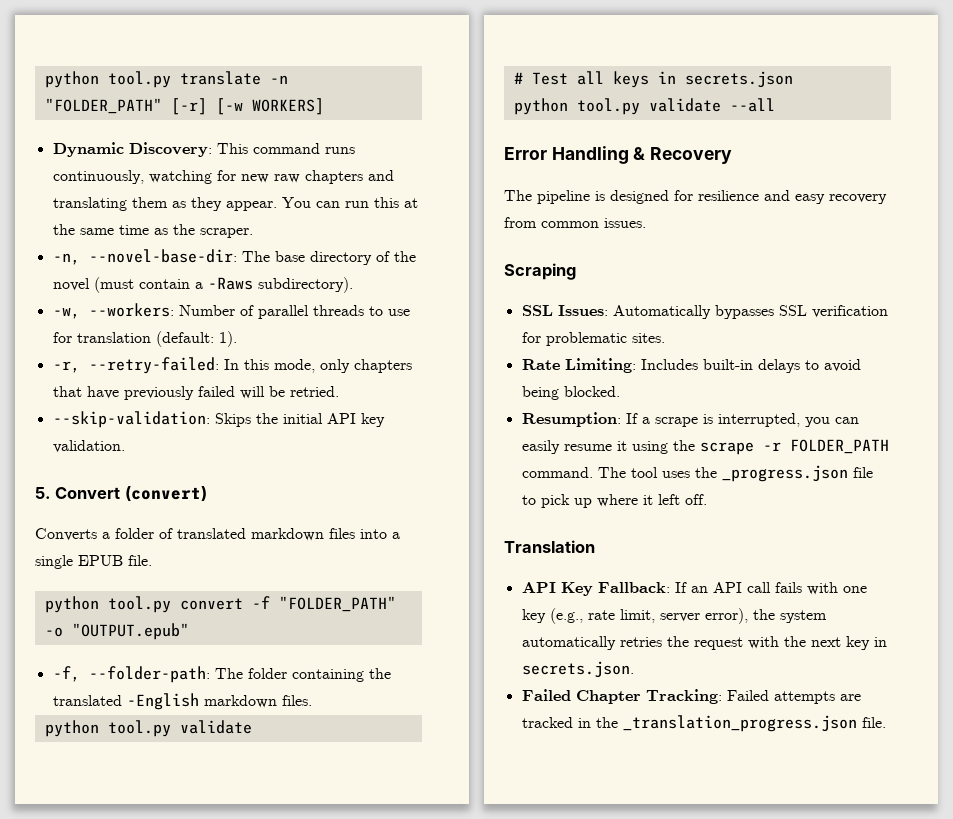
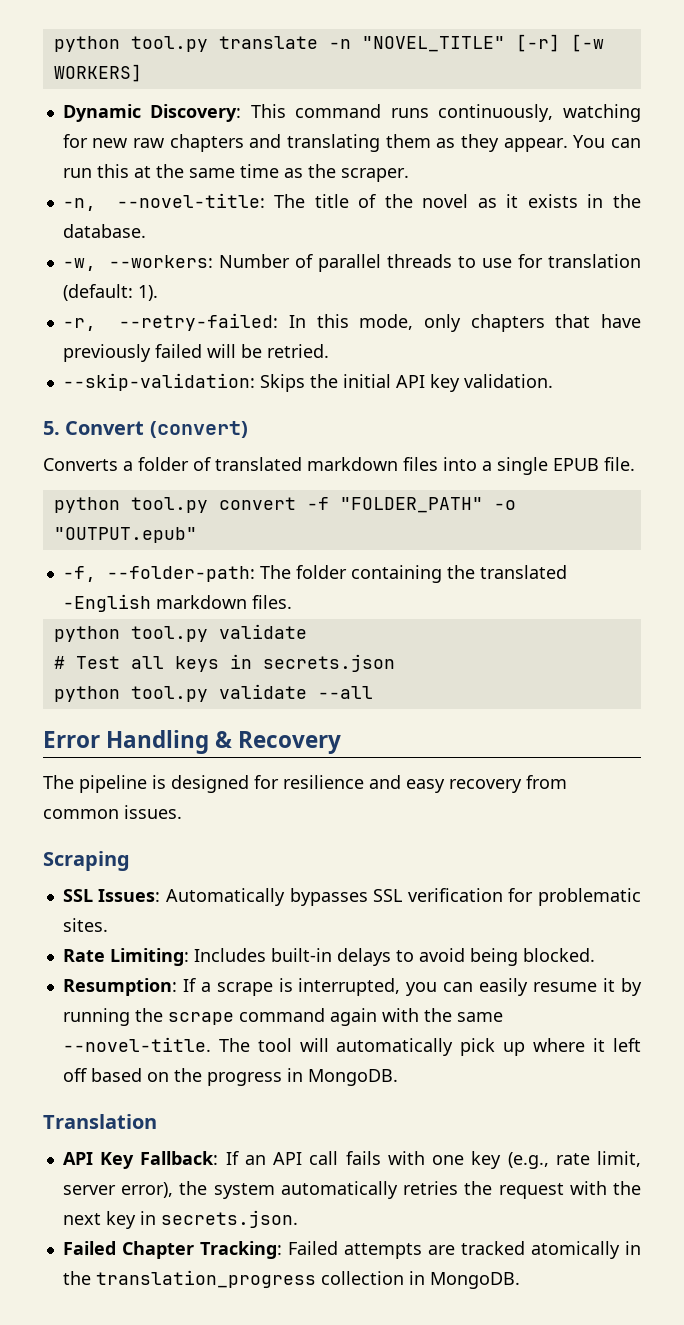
- python tool.py translate -n "FOLDER_PATH" [-r] [-w WORKERS]
+ python tool.py translate -n "NOVEL_TITLE" [-r] [-w WORKERS]
- -n, --novel-base-dir: The base directory of the novel (must contain a -Raws subdirectory).
+ -n, --novel-title: The title of the novel as it exists in the database.
- Resumption: If a scrape is interrupted, you can easily resume it using the scrape -r FOLDER_PATH command. The tool uses the _progress.json file to pick up where it left off.
+ Resumption: If a scrape is interrupted, you can easily resume it by running the scrape command again with the same --novel-title. The tool will automatically pick up where it left off based on the progress in MongoDB.
- Failed Chapter Tracking: Failed attempts are tracked in the _translation_progress.json file.
+ Failed Chapter Tracking: Failed attempts are tracked atomically in the translation_progress collection in MongoDB.

